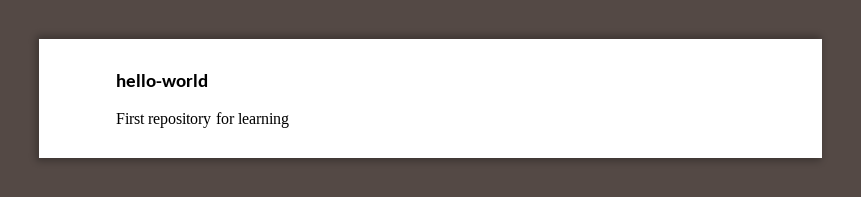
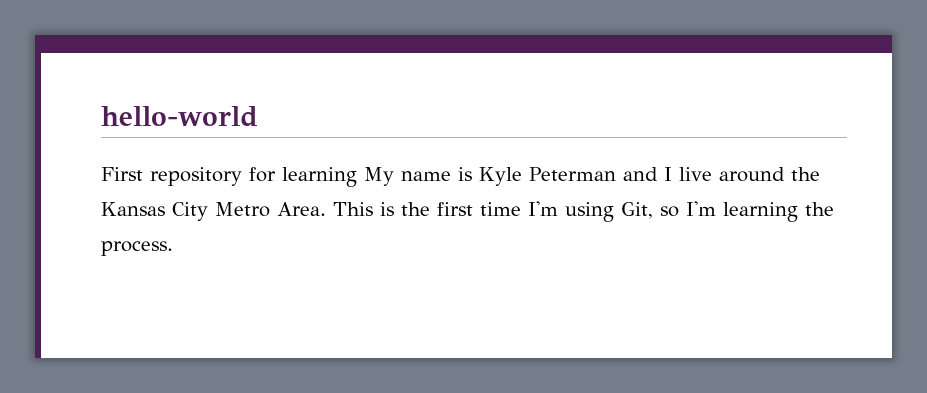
- First repository for learning
+ First repository for learning My name is Kyle Peterman and I live around the Kansas City Metro Area. This is the first time I'm using Git, so I'm learning the process.

